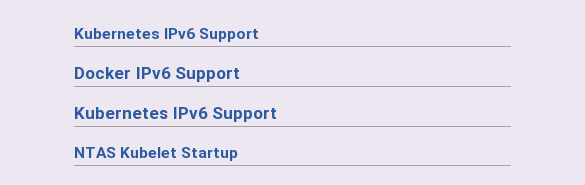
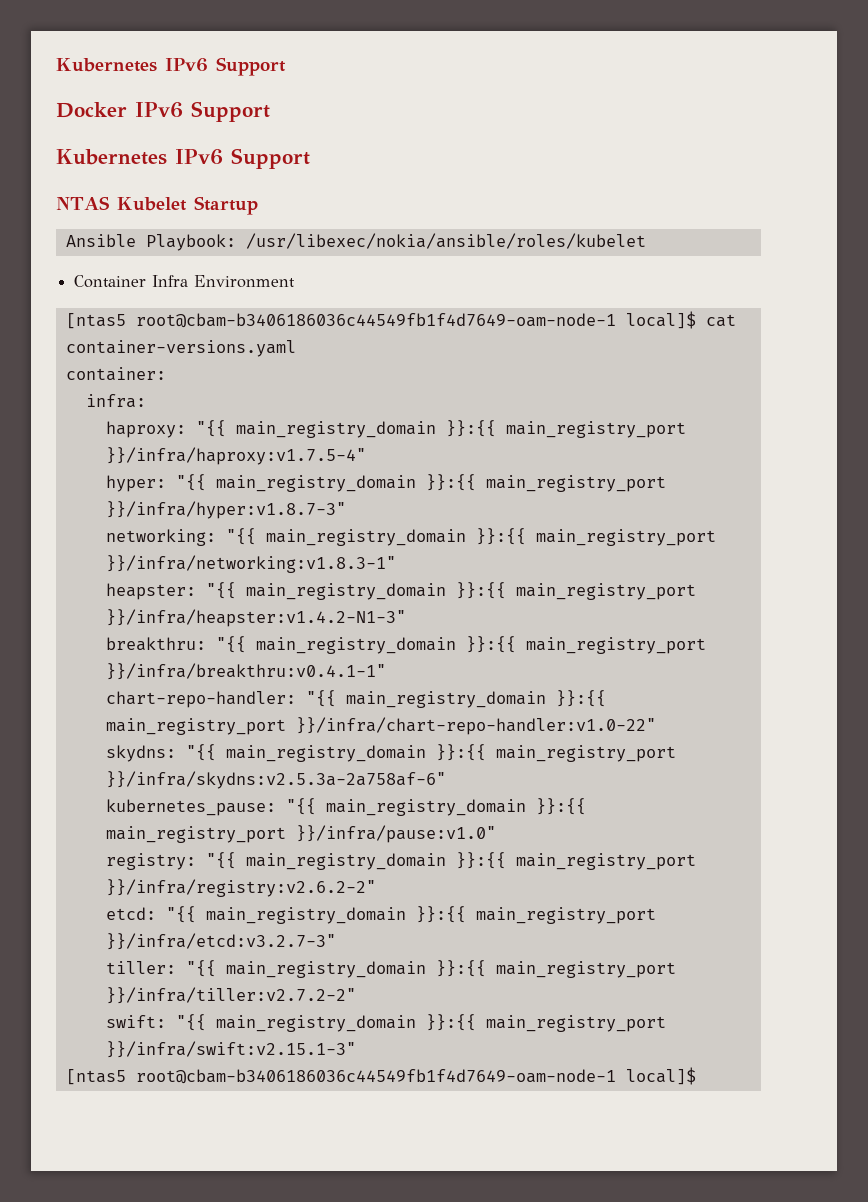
+ Ansible Playbook: /usr/libexec/nokia/ansible/roles/kubelet
+ Container Infra Environment
+ [ntas5 root@cbam-b3406186036c44549fb1f4d7649-oam-node-1 local]$ cat container-versions.yaml
+ container:
+ infra:
+ haproxy: "{{ main_registry_domain }}:{{ main_registry_port }}/infra/haproxy:v1.7.5-4"
+ hyper: "{{ main_registry_domain }}:{{ main_registry_port }}/infra/hyper:v1.8.7-3"
+ networking: "{{ main_registry_domain }}:{{ main_registry_port }}/infra/networking:v1.8.3-1"
+ heapster: "{{ main_registry_domain }}:{{ main_registry_port }}/infra/heapster:v1.4.2-N1-3"
+ breakthru: "{{ main_registry_domain }}:{{ main_registry_port }}/infra/breakthru:v0.4.1-1"
+ chart-repo-handler: "{{ main_registry_domain }}:{{ main_registry_port }}/infra/chart-repo-handler:v1.0-22"
+ skydns: "{{ main_registry_domain }}:{{ main_registry_port }}/infra/skydns:v2.5.3a-2a758af-6"
+ kubernetes_pause: "{{ main_registry_domain }}:{{ main_registry_port }}/infra/pause:v1.0"
+ registry: "{{ main_registry_domain }}:{{ main_registry_port }}/infra/registry:v2.6.2-2"
+ etcd: "{{ main_registry_domain }}:{{ main_registry_port }}/infra/etcd:v3.2.7-3"
+ tiller: "{{ main_registry_domain }}:{{ main_registry_port }}/infra/tiller:v2.7.2-2"
+ swift: "{{ main_registry_domain }}:{{ main_registry_port }}/infra/swift:v2.15.1-3"
+ [ntas5 root@cbam-b3406186036c44549fb1f4d7649-oam-node-1 local]$

